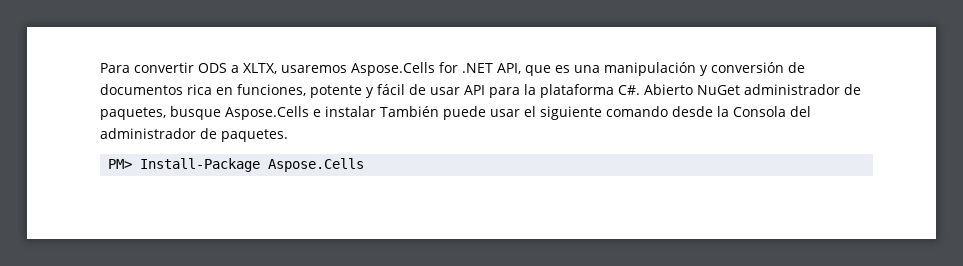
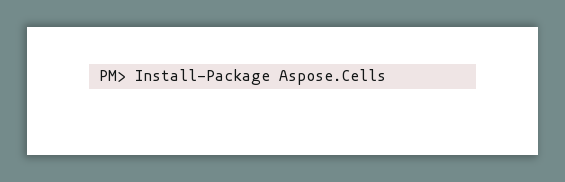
- Para convertir ODS a XLTX, usaremos Aspose.Cells for .NET API, que es una manipulación y conversión de documentos rica en funciones, potente y fácil de usar API para la plataforma C#. Abierto NuGet administrador de paquetes, busque Aspose.Cells e instalar También puede usar el siguiente comando desde la Consola del administrador de paquetes.

